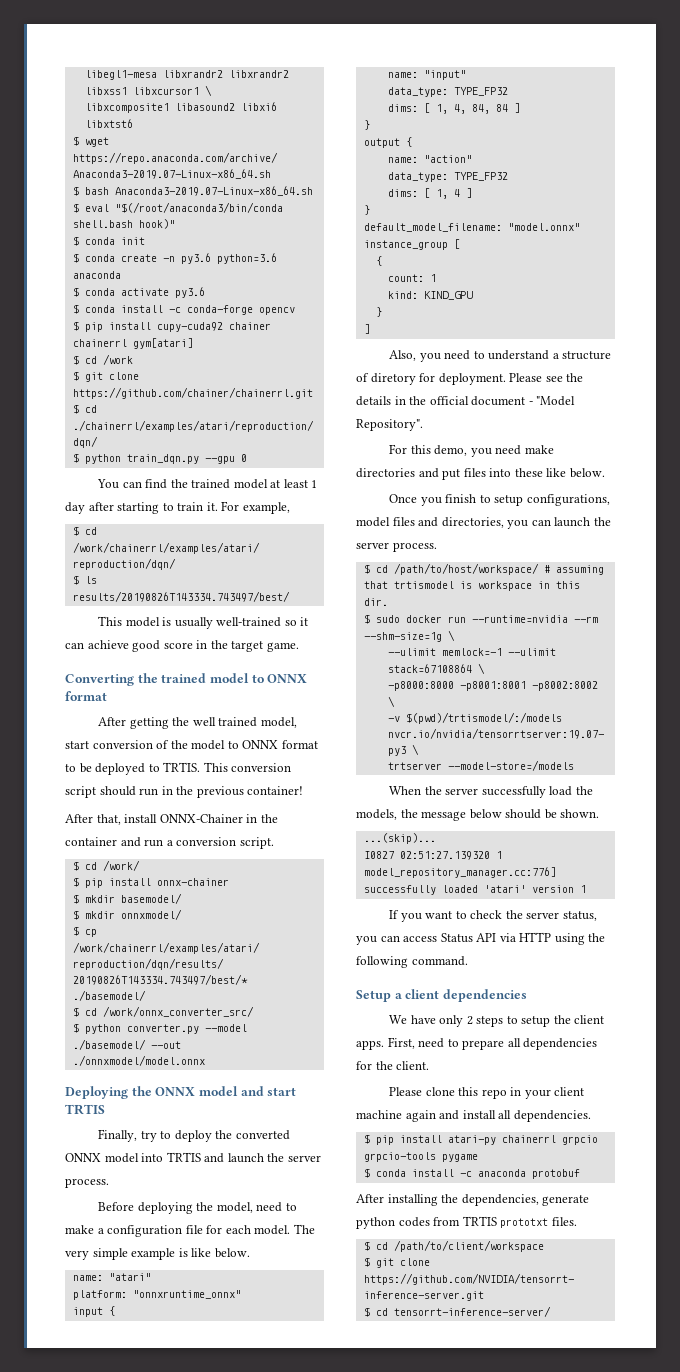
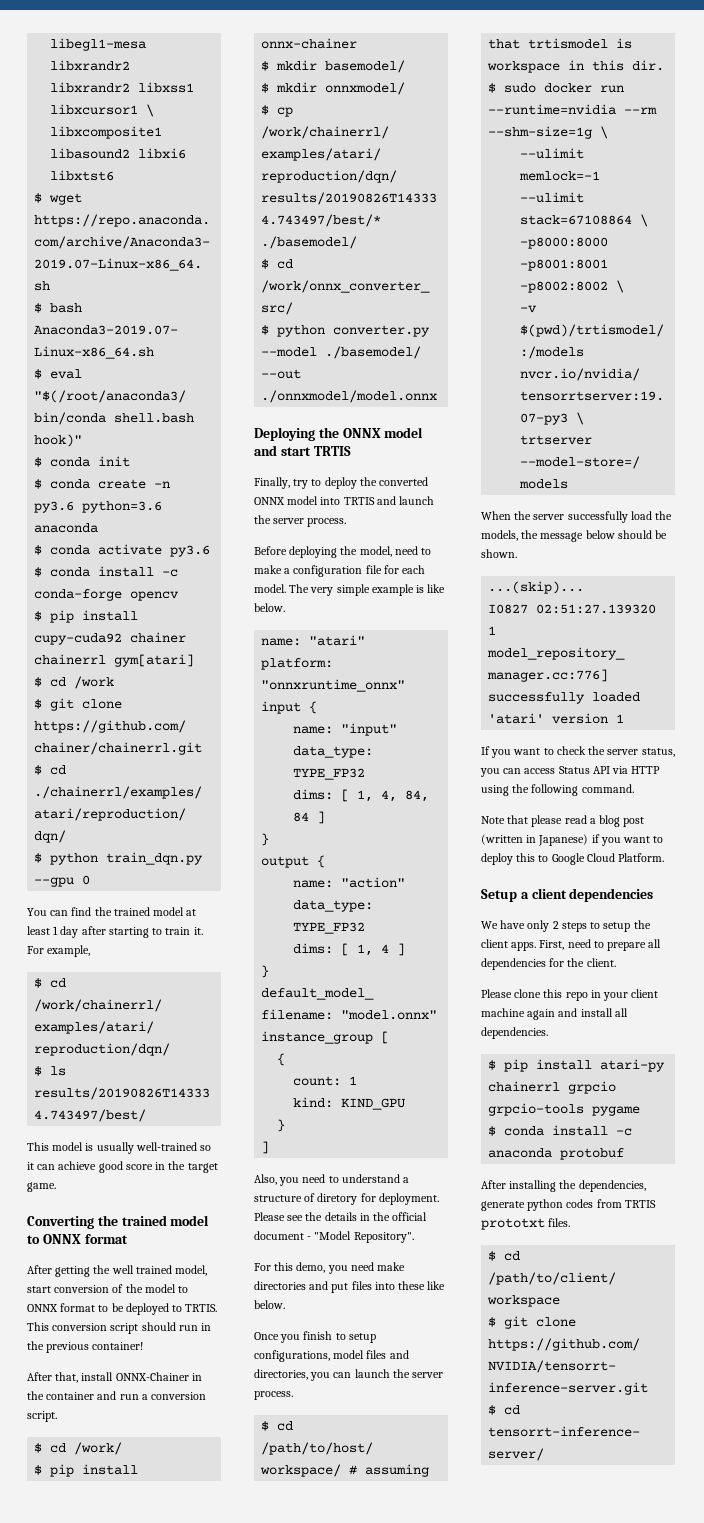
+ Note that please read a blog post (written in Japanese) if you want to deploy this to Google Cloud Platform.

